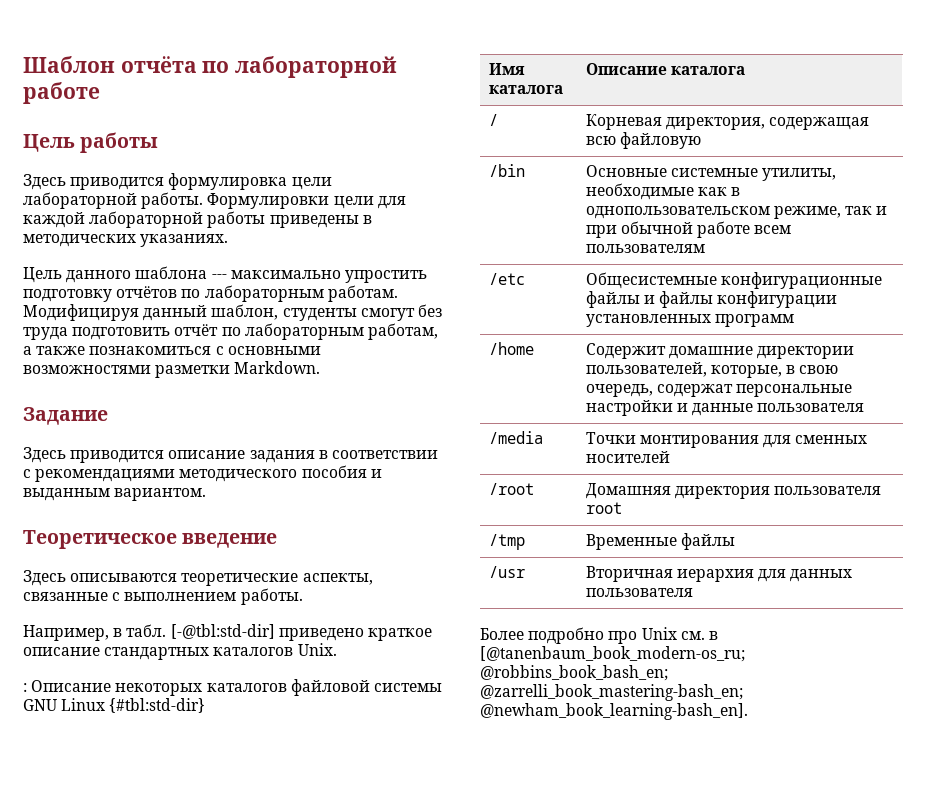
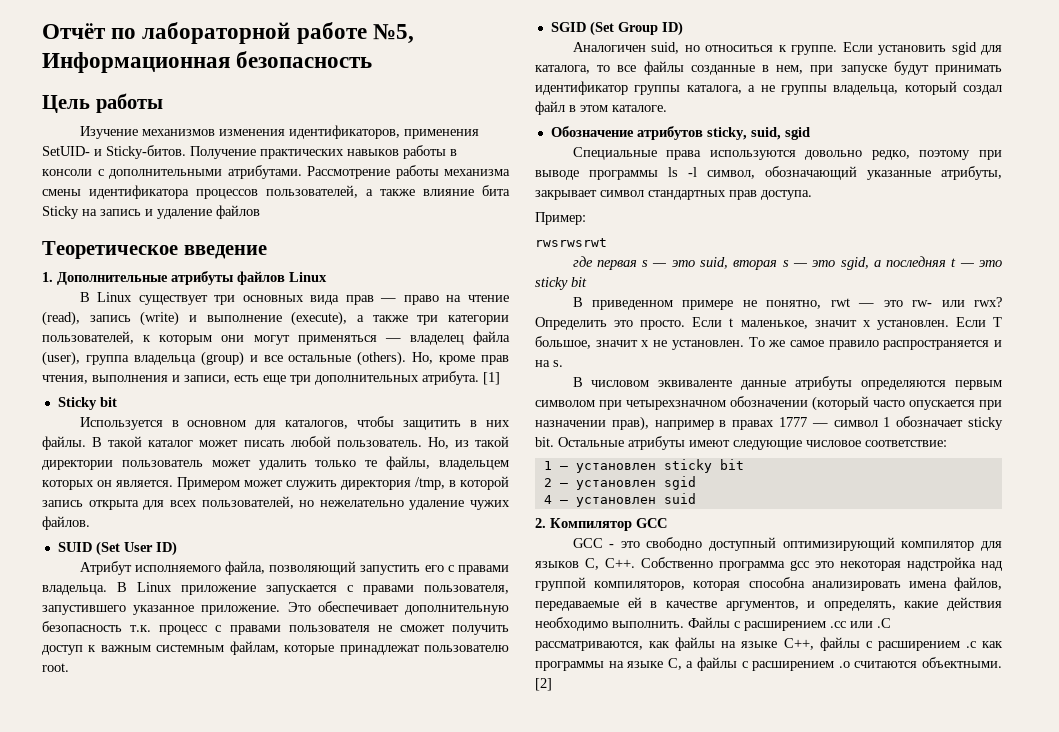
- Шаблон отчёта по лабораторной работе
+ Отчёт по лабораторной работе №5, Информационная безопасность
- Здесь приводится формулировка цели лабораторной работы. Формулировки цели для каждой лабораторной работы приведены в методических указаниях.
- Цель данного шаблона --- максимально упростить подготовку отчётов по лабораторным работам. Модифицируя данный шаблон, студенты смогут без труда подготовить отчёт по лабораторным работам, а также познакомиться с основными возможностями разметки Markdown.
- Задание
- Здесь приводится описание задания в соответствии с рекомендациями методического пособия и выданным вариантом.
+ Изучение механизмов изменения идентификаторов, применения SetUID- и Sticky-битов. Получение практических навыков работы в консоли с дополнительными атрибутами. Рассмотрение работы механизма смены идентификатора процессов пользователей, а также влияние бита Sticky на запись и удаление файлов
  Теоретическое введение
- Здесь описываются теоретические аспекты, связанные с выполнением работы.
- Например, в табл. [-@tbl:std-dir] приведено краткое описание стандартных каталогов Unix.
- : Описание некоторых каталогов файловой системы GNU Linux {#tbl:std-dir}
- Имя каталога | Описание каталога
- / | Корневая директория, содержащая всю файловую
- /bin | Основные системные утилиты, необходимые как в однопользовательском режиме, так и при обычной работе всем пользователям
- /etc | Общесистемные конфигурационные файлы и файлы конфигурации установленных программ
- /home | Содержит домашние директории пользователей, которые, в свою очередь, содержат персональные настройки и данные пользователя
- /media | Точки монтирования для сменных носителей
- /root | Домашняя директория пользователя root
- /tmp | Временные файлы
- /usr | Вторичная иерархия для данных пользователя
- Более подробно про Unix см. в [@tanenbaum_book_modern-os_ru; @robbins_book_bash_en; @zarrelli_book_mastering-bash_en; @newham_book_learning-bash_en].
+ 1. Дополнительные атрибуты файлов Linux
+ В Linux существует три основных вида прав — право на чтение (read), запись (write) и выполнение (execute), а также три категории пользователей, к которым они могут применяться — владелец файла (user), группа владельца (group) и все остальные (others). Но, кроме прав чтения, выполнения и записи, есть еще три дополнительных атрибута. [1]
+ Sticky bit
+ Используется в основном для каталогов, чтобы защитить в них файлы. В такой каталог может писать любой пользователь. Но, из такой директории пользователь может удалить только те файлы, владельцем которых он является. Примером может служить директория /tmp, в которой запись открыта для всех пользователей, но нежелательно удаление чужих файлов.
+ SUID (Set User ID)
+ Атрибут исполняемого файла, позволяющий запустить его с правами владельца. В Linux приложение запускается с правами пользователя, запустившего указанное приложение. Это обеспечивает дополнительную безопасность т.к. процесс с правами пользователя не сможет получить доступ к важным системным файлам, которые принадлежат пользователю root.
+ SGID (Set Group ID)
+ Аналогичен suid, но относиться к группе. Если установить sgid для каталога, то все файлы созданные в нем, при запуске будут принимать идентификатор группы каталога, а не группы владельца, который создал файл в этом каталоге.
+ Обозначение атрибутов sticky, suid, sgid
+ Специальные права используются довольно редко, поэтому при выводе программы ls -l символ, обозначающий указанные атрибуты, закрывает символ стандартных прав доступа.
+ Пример:
+ rwsrwsrwt
+ где первая s — это suid, вторая s — это sgid, а последняя t — это sticky bit
+ В приведенном примере не понятно, rwt — это rw- или rwx? Определить это просто. Если t маленькое, значит x установлен. Если T большое, значит x не установлен. То же самое правило распространяется и на s.
+ В числовом эквиваленте данные атрибуты определяются первым символом при четырехзначном обозначении (который часто опускается при назначении прав), например в правах 1777 — символ 1 обозначает sticky bit. Остальные атрибуты имеют следующие числовое соответствие:
+ 1 — установлен sticky bit
+ 2 — установлен sgid
+ 4 — установлен suid
+ 2. Компилятор GCC
+ GСС - это свободно доступный оптимизирующий компилятор для языков C, C++. Собственно программа gcc это некоторая надстройка над группой компиляторов, которая способна анализировать имена файлов, передаваемые ей в качестве аргументов, и определять, какие действия необходимо выполнить. Файлы с расширением .cc или .C рассматриваются, как файлы на языке C++, файлы с расширением .c как программы на языке C, а файлы c расширением .o считаются объектными. [2]

